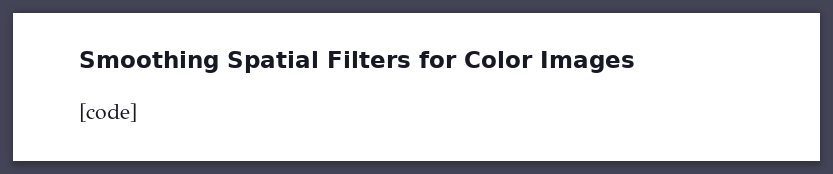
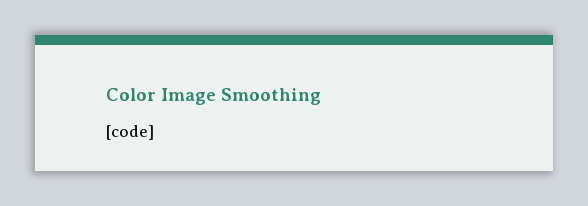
- Smoothing Spatial Filters for Color Images
+ Color Image Smoothing

